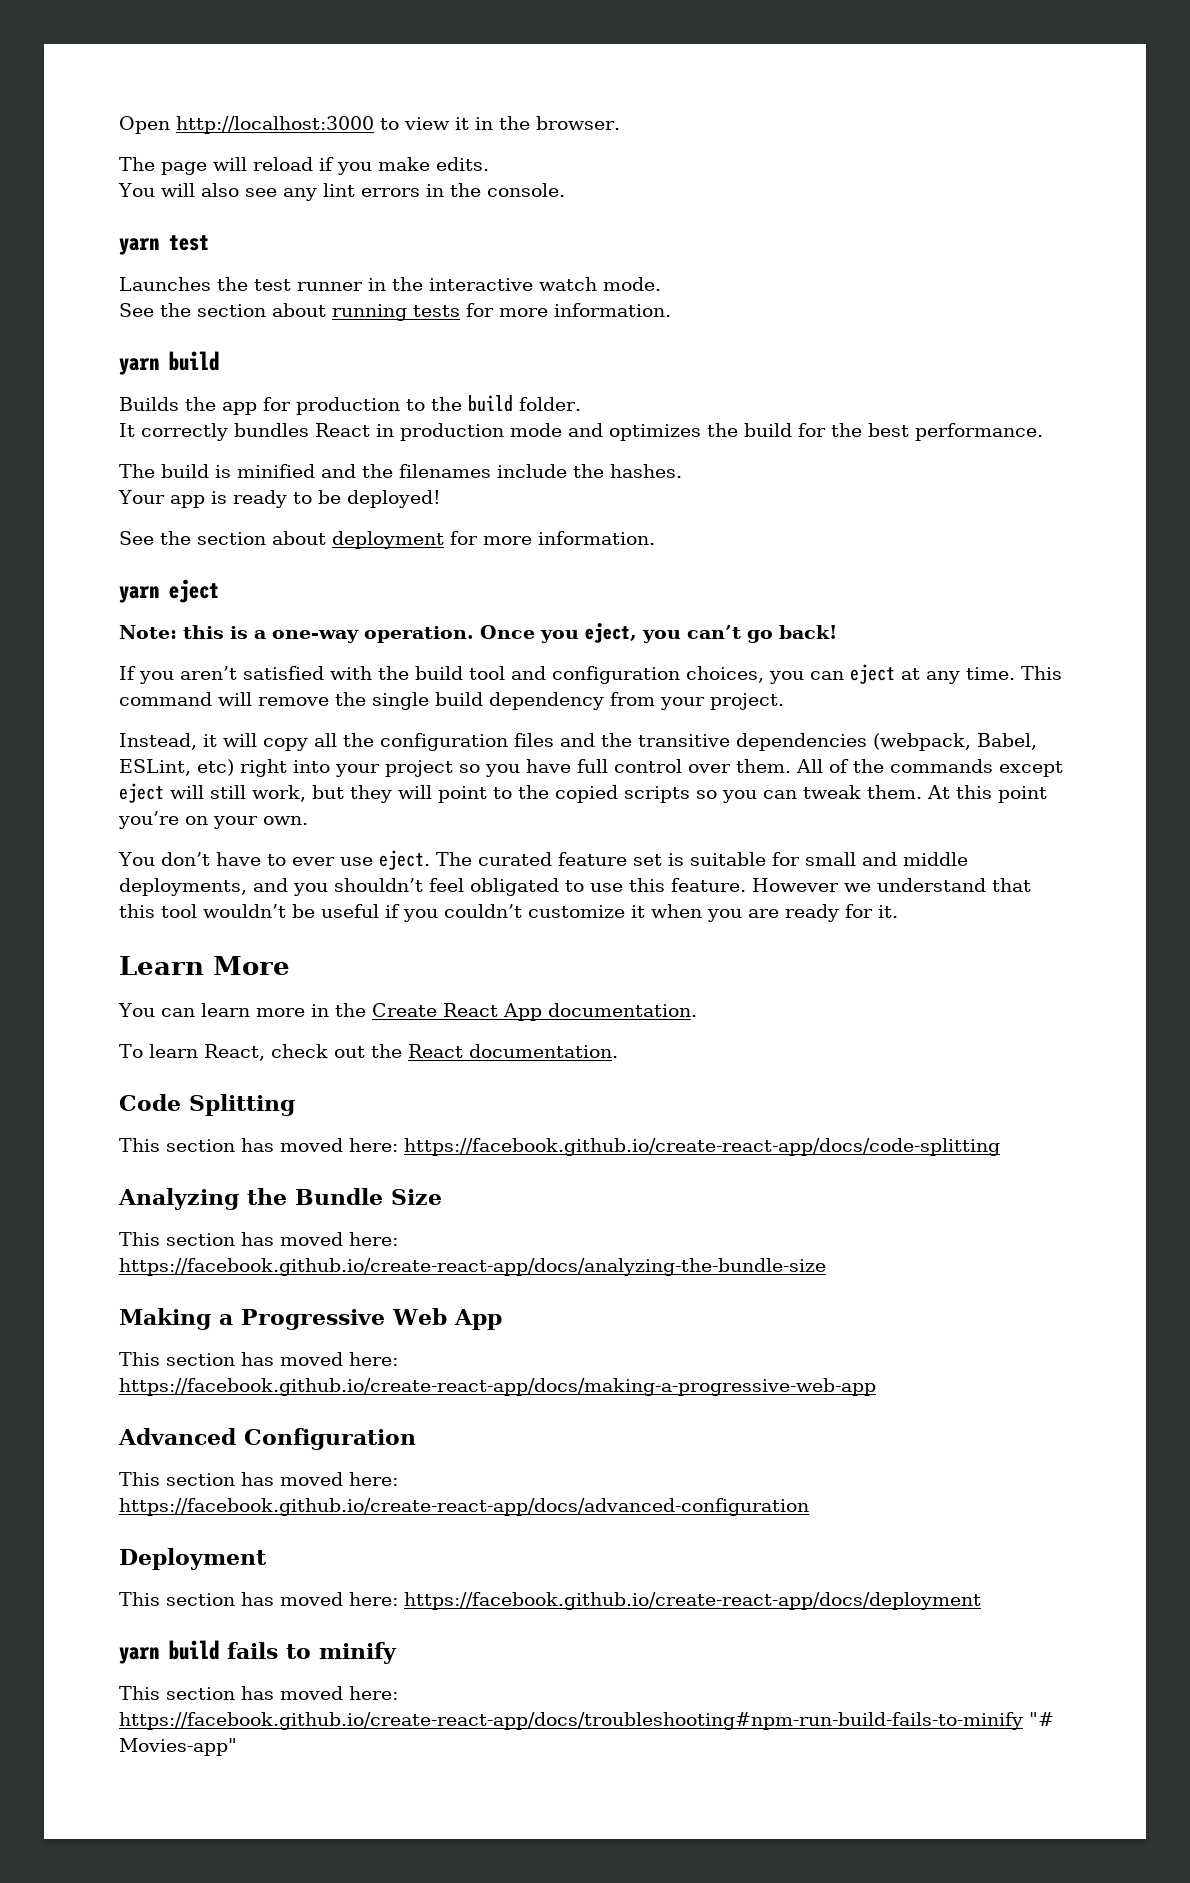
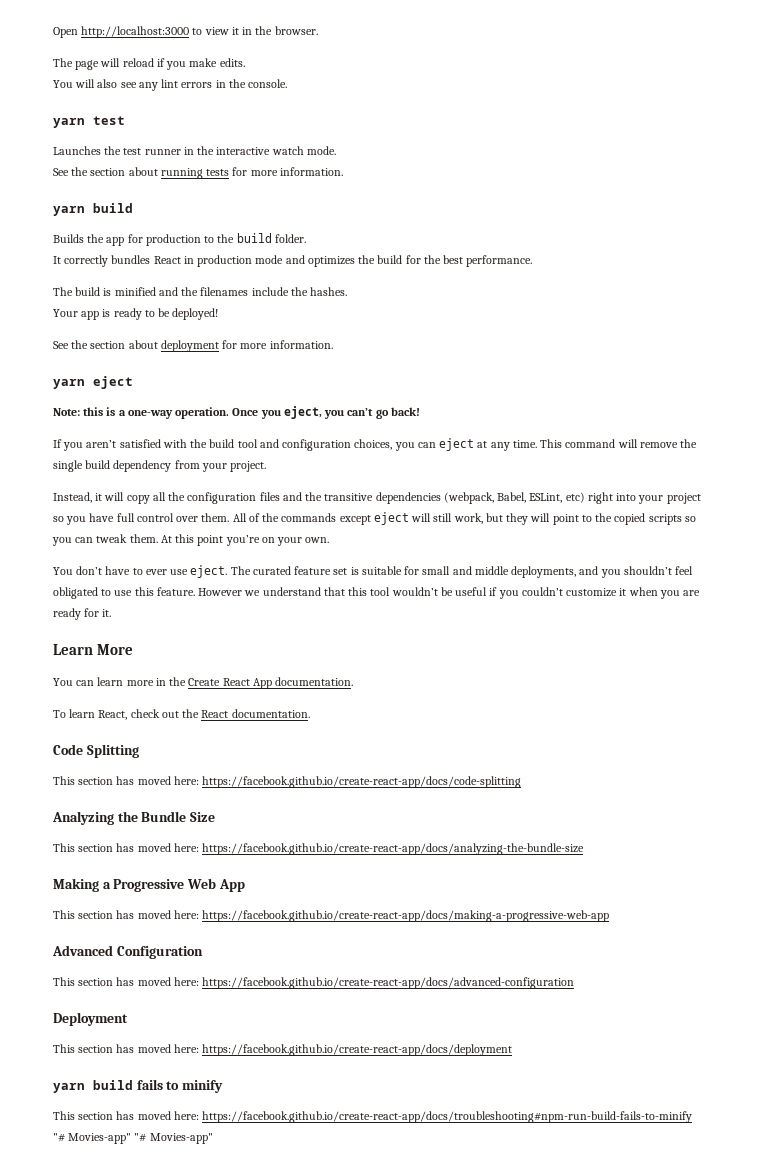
- This section has moved here: https://facebook.github.io/create-react-app/docs/troubleshooting#npm-run-build-fails-to-minify "# Movies-app"
+ This section has moved here: https://facebook.github.io/create-react-app/docs/troubleshooting#npm-run-build-fails-to-minify "# Movies-app" "# Movies-app"

